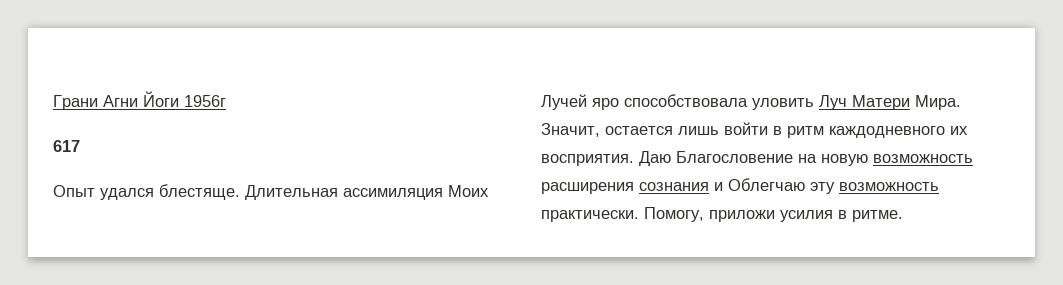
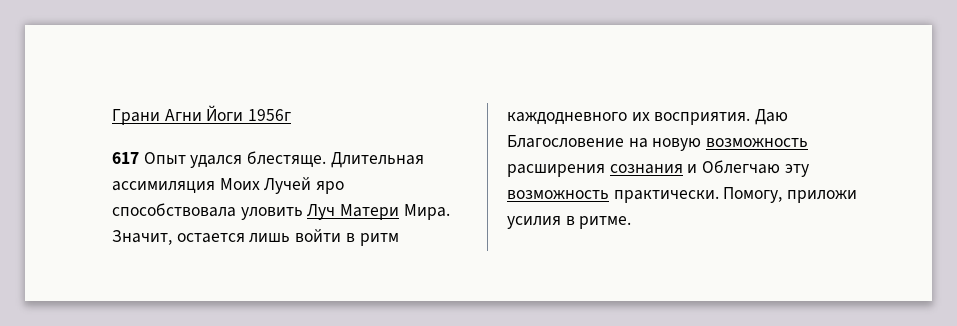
- 617
- Опыт удался блестяще.
+ 617 Опыт удался блестяще.

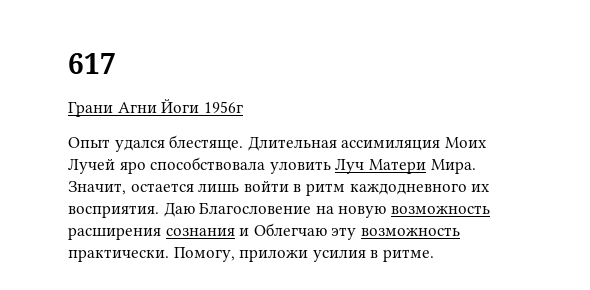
+ 617
- 617 Опыт удался блестяще.
+ Опыт удался блестяще.

